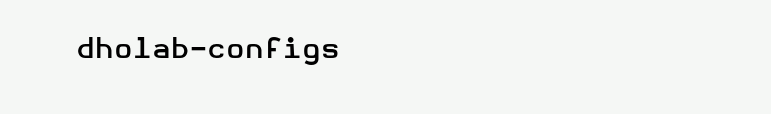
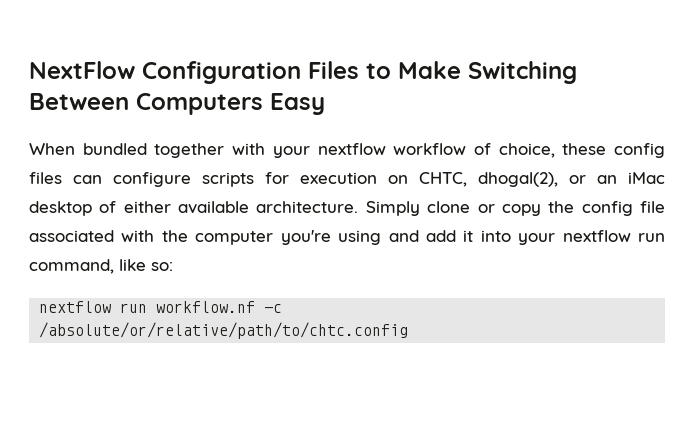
- dholab-configs
+ NextFlow Configuration Files to Make Switching Between Computers Easy
+ When bundled together with your nextflow workflow of choice, these config files can configure scripts for execution on CHTC, dhogal(2), or an iMac desktop of either available architecture. Simply clone or copy the config file associated with the computer you're using and add it into your nextflow run command, like so:
+ nextflow run workflow.nf -c /absolute/or/relative/path/to/chtc.config

